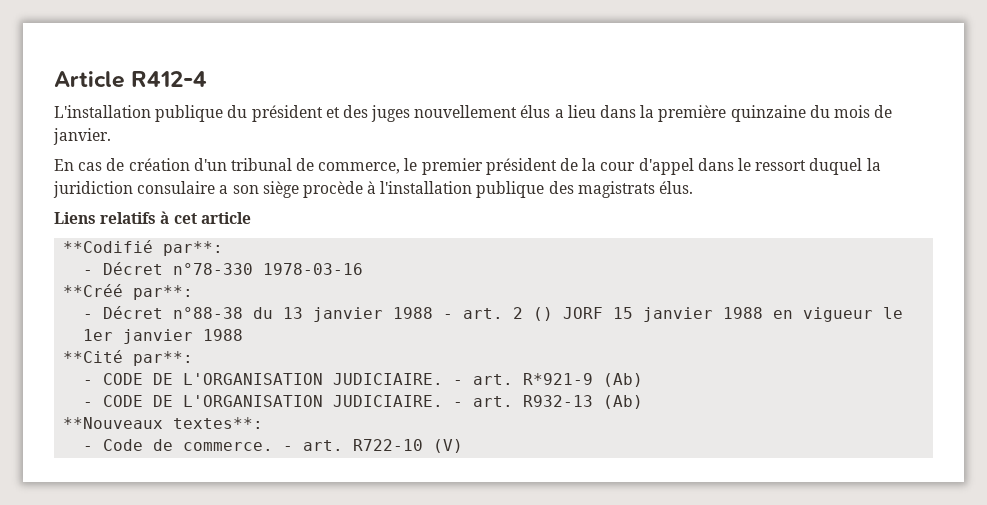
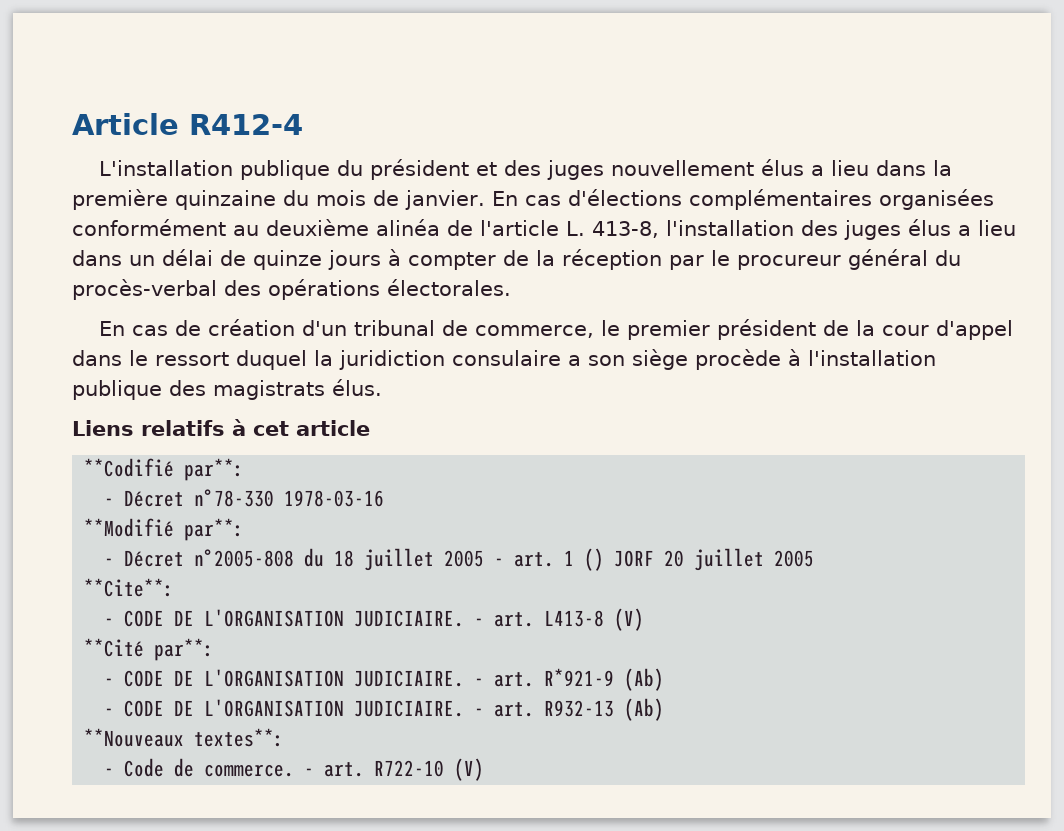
+ En cas d'élections complémentaires organisées conformément au deuxième alinéa de l'article L. 413-8, l'installation des juges élus a lieu dans un délai de quinze jours à compter de la réception par le procureur général du procès-verbal des opérations électorales.
- **Créé par**:
- - Décret n°88-38 du 13 janvier 1988 - art. 2 () JORF 15 janvier 1988 en vigueur le 1er janvier 1988
+ **Modifié par**:
+ - Décret n°2005-808 du 18 juillet 2005 - art. 1 () JORF 20 juillet 2005
+ **Cite**:
+ - CODE DE L'ORGANISATION JUDICIAIRE. - art. L413-8 (V)

